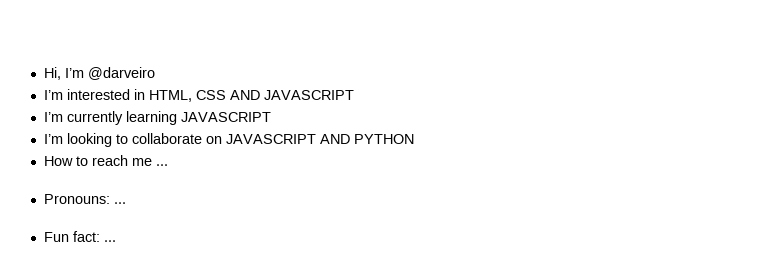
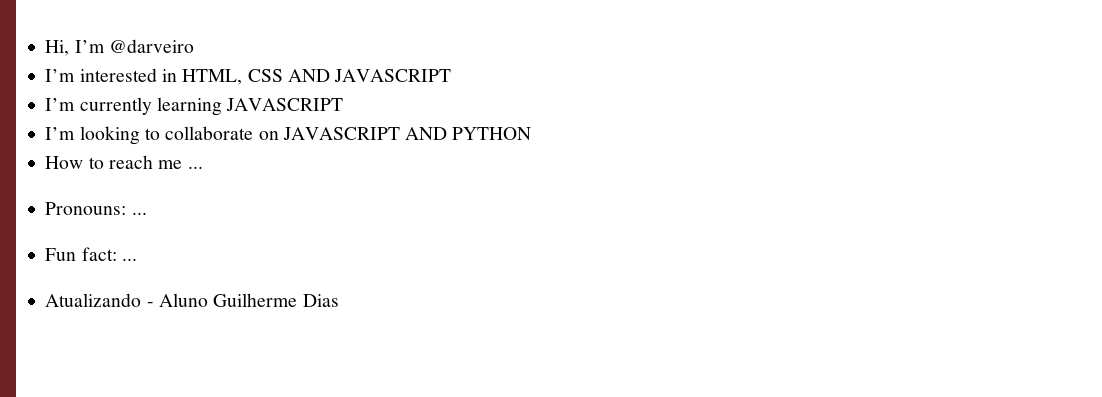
+ Atualizando - Aluno Guilherme Dias

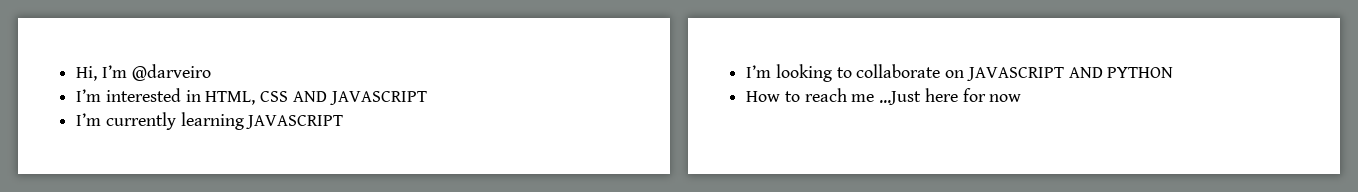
- How to reach me ...
- Pronouns: ...
- Fun fact: ...
- Atualizando - Aluno Guilherme Dias
+ How to reach me ...Just here for now

